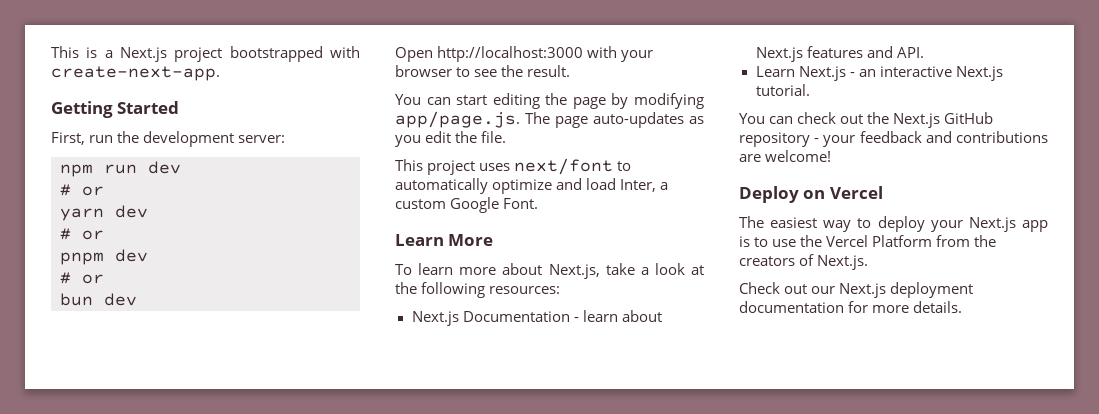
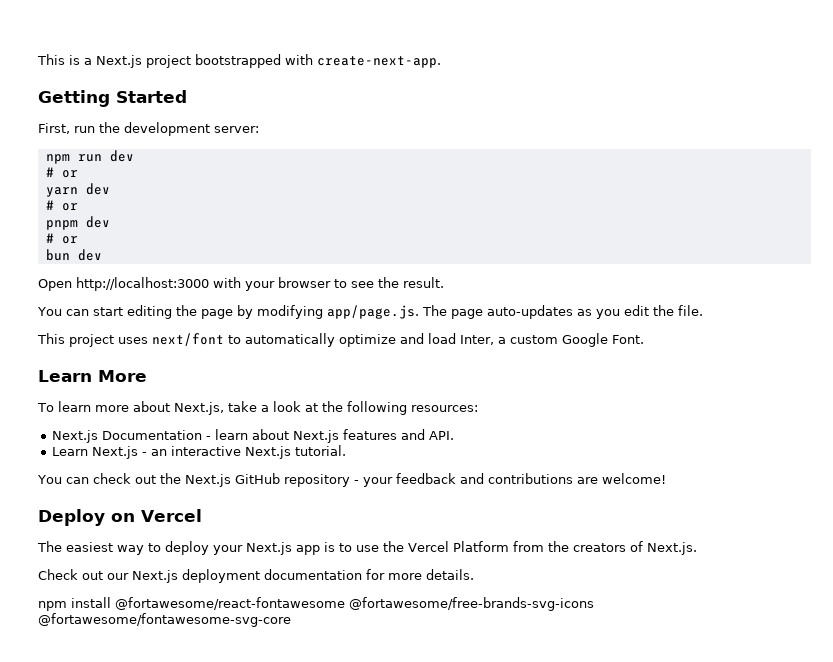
+ npm install @fortawesome/react-fontawesome @fortawesome/free-brands-svg-icons @fortawesome/fontawesome-svg-core

